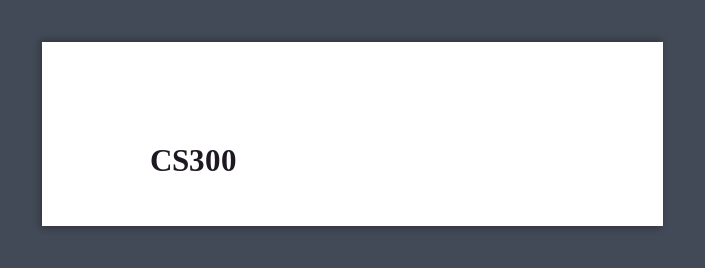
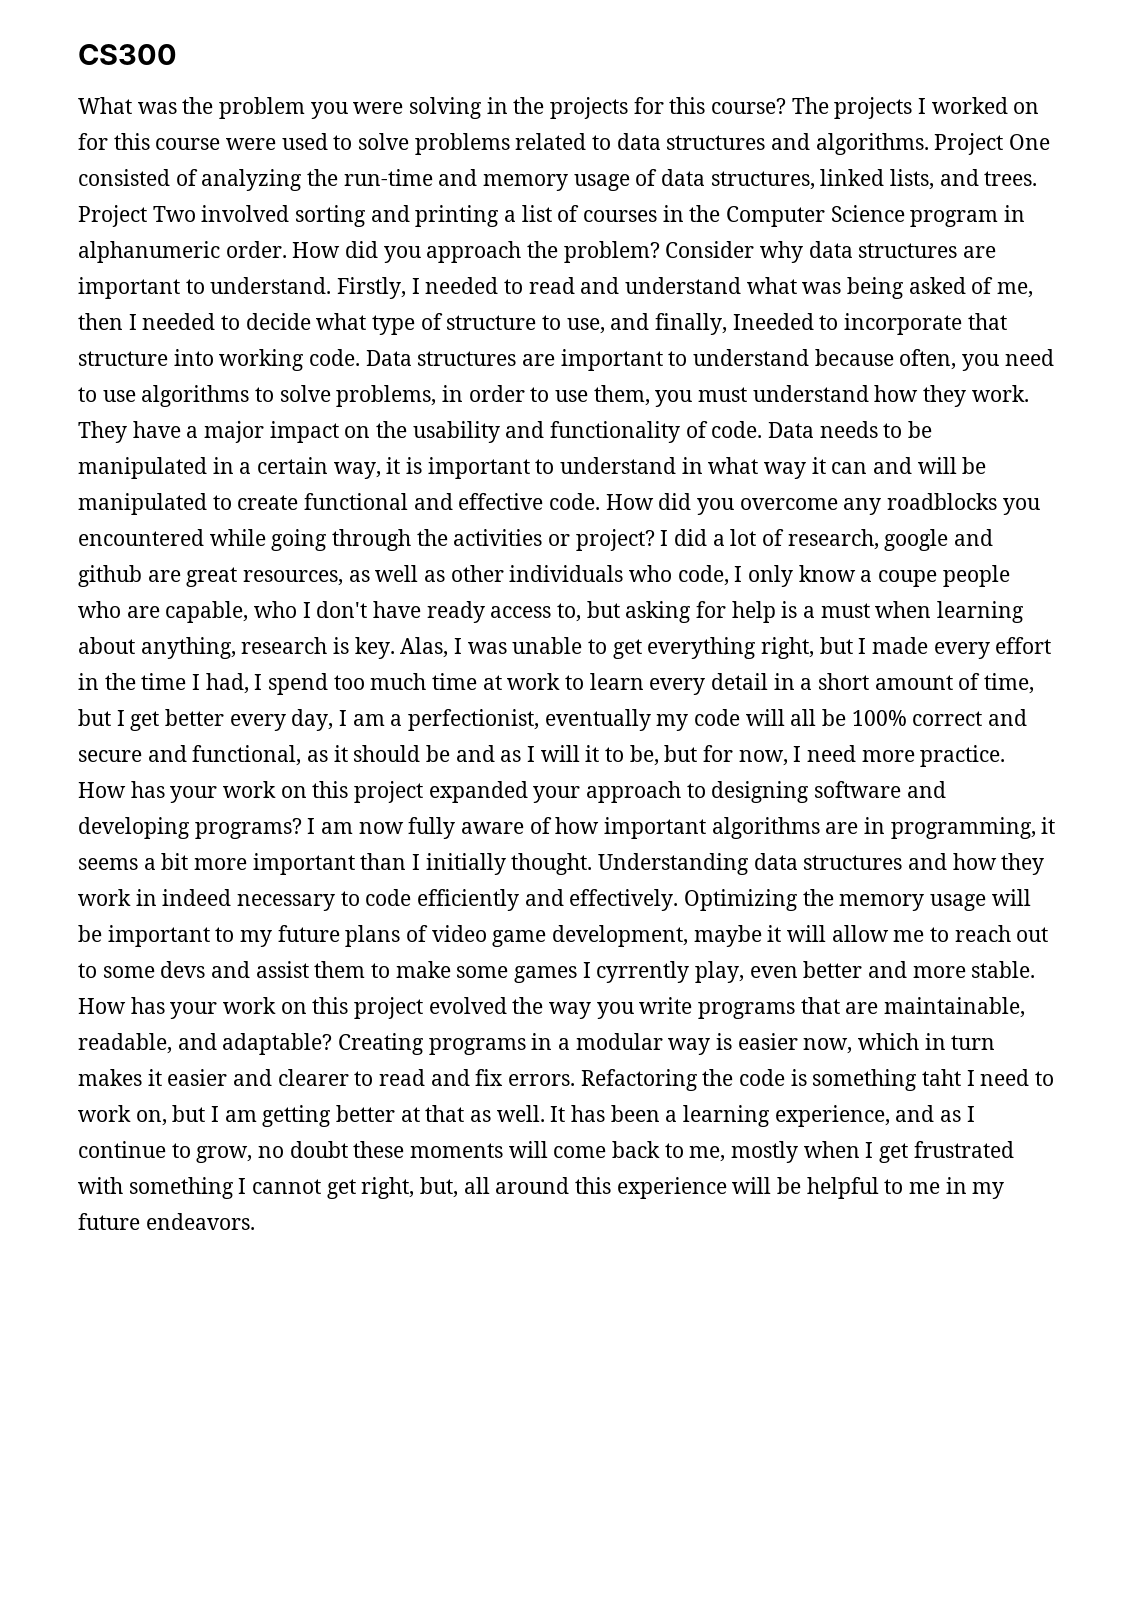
+ What was the problem you were solving in the projects for this course? The projects I worked on for this course were used to solve problems related to data structures and algorithms. Project One consisted of analyzing the run-time and memory usage of data structures, linked lists, and trees. Project Two involved sorting and printing a list of courses in the Computer Science program in alphanumeric order. How did you approach the problem? Consider why data structures are important to understand. Firstly, I needed to read and understand what was being asked of me, then I needed to decide what type of structure to use, and finally, Ineeded to incorporate that structure into working code. Data structures are important to understand because often, you need to use algorithms to solve problems, in order to use them, you must understand how they work. They have a major impact on the usability and functionality of code. Data needs to be manipulated in a certain way, it is important to understand in what way it can and will be manipulated to create functional and effective code. How did you overcome any roadblocks you encountered while going through the activities or project? I did a lot of research, google and github are great resources, as well as other individuals who code, I only know a coupe people who are capable, who I don't have ready access to, but asking for help is a must when learning about anything, research is key. Alas, I was unable to get everything right, but I made every effort in the time I had, I spend too much time at work to learn every detail in a short amount of time, but I get better every day, I am a perfectionist, eventually my code will all be 100% correct and secure and functional, as it should be and as I will it to be, but for now, I need more practice. How has your work on this project expanded your approach to designing software and developing programs? I am now fully aware of how important algorithms are in programming, it seems a bit more important than I initially thought. Understanding data structures and how they work in indeed necessary to code efficiently and effectively. Optimizing the memory usage will be important to my future plans of video game development, maybe it will allow me to reach out to some devs and assist them to make some games I cyrrently play, even better and more stable. How has your work on this project evolved the way you write programs that are maintainable, readable, and adaptable? Creating programs in a modular way is easier now, which in turn makes it easier and clearer to read and fix errors. Refactoring the code is something taht I need to work on, but I am getting better at that as well. It has been a learning experience, and as I continue to grow, no doubt these moments will come back to me, mostly when I get frustrated with something I cannot get right, but, all around this experience will be helpful to me in my future endeavors.

